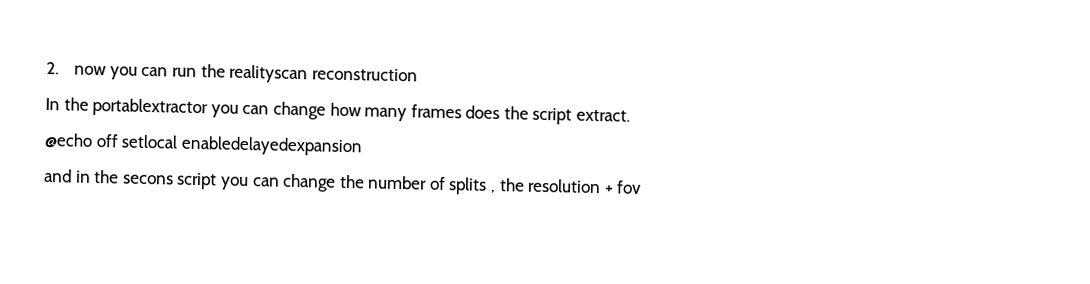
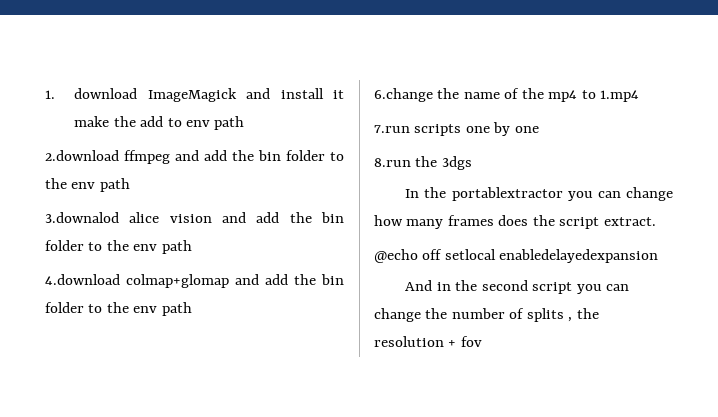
- 2. now you can run the realityscan reconstruction
+ 1. download ImageMagick and install it make the add to env path
+ 2.download ffmpeg and add the bin folder to the env path
+ 3.downalod alice vision and add the bin folder to the env path
+ 4.download colmap+glomap and add the bin folder to the env path
+ 6.change the name of the mp4 to 1.mp4
+ 7.run scripts one by one
+ 8.run the 3dgs
- and in the secons script you can change the number of splits , the resolution + fov
+ And in the second script you can change the number of splits , the resolution + fov

